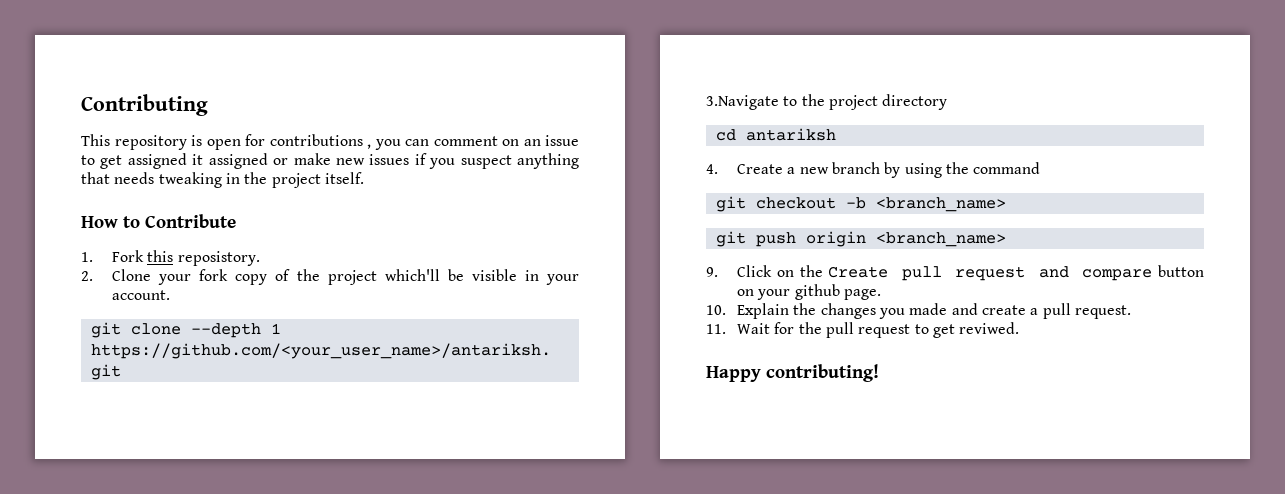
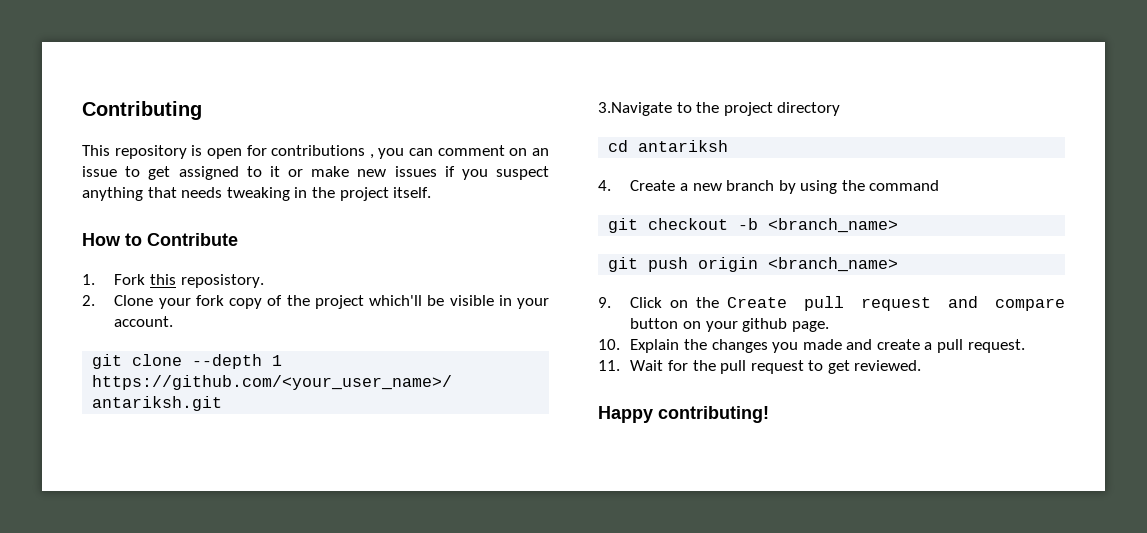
- This repository is open for contributions , you can comment on an issue to get assigned it assigned or make new issues if you suspect anything that needs tweaking in the project itself.
+ This repository is open for contributions , you can comment on an issue to get assigned to it or make new issues if you suspect anything that needs tweaking in the project itself.
- 11. Wait for the pull request to get reviwed.
+ 11. Wait for the pull request to get reviewed.

